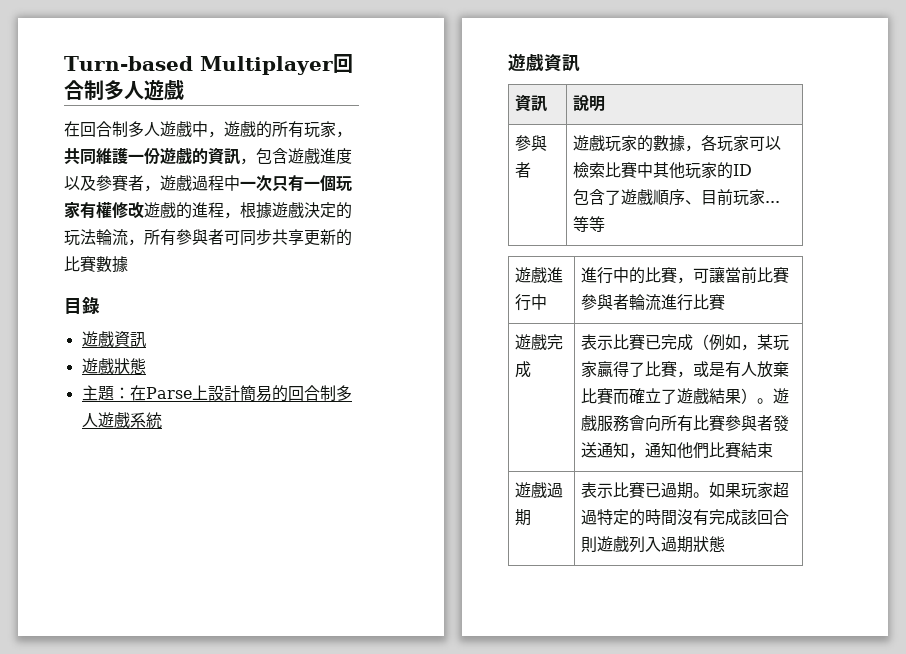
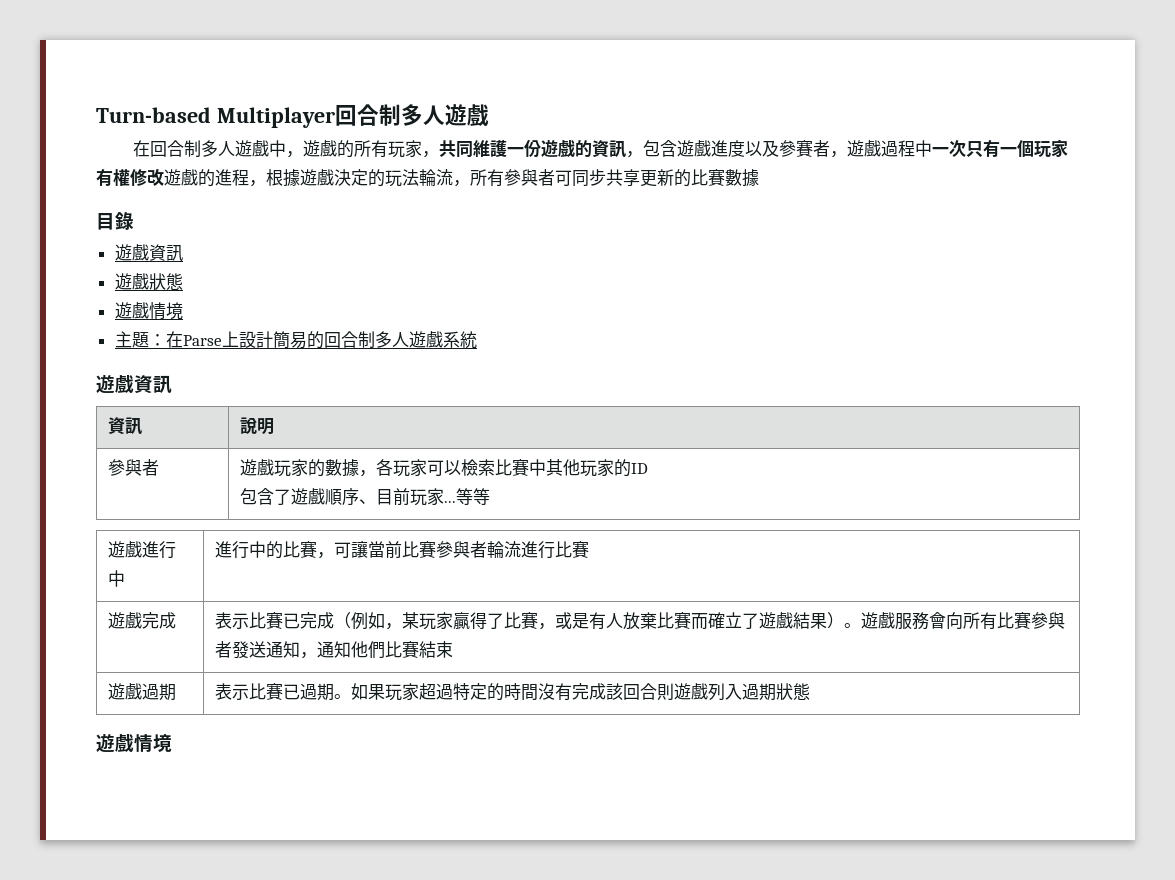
  遊戲狀態
+ 遊戲情境
  遊戲過期 | 表示比賽已過期。如果玩家超過特定的時間沒有完成該回合則遊戲列入過期狀態
+ 遊戲情境

